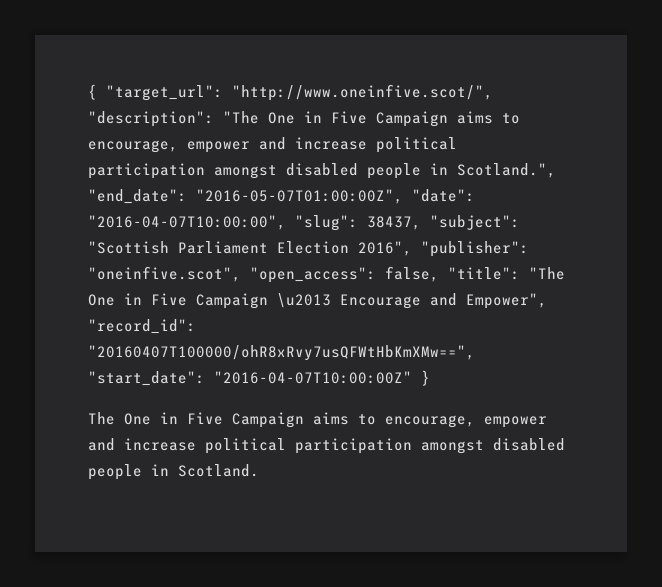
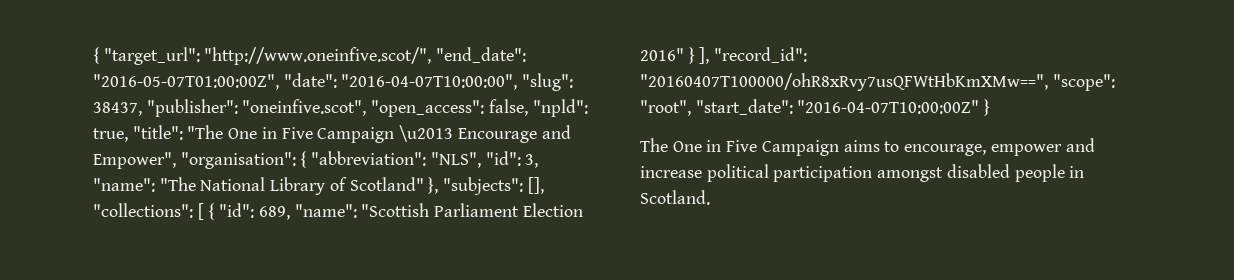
- { "target_url": "http://www.oneinfive.scot/", "description": "The One in Five Campaign aims to encourage, empower and increase political participation amongst disabled people in Scotland.", "end_date": "2016-05-07T01:00:00Z", "date": "2016-04-07T10:00:00", "slug": 38437, "subject": "Scottish Parliament Election 2016", "publisher": "oneinfive.scot", "open_access": false, "title": "The One in Five Campaign \u2013 Encourage and Empower", "record_id": "20160407T100000/ohR8xRvy7usQFWtHbKmXMw==", "start_date": "2016-04-07T10:00:00Z" }
+ { "target_url": "http://www.oneinfive.scot/", "end_date": "2016-05-07T01:00:00Z", "date": "2016-04-07T10:00:00", "slug": 38437, "publisher": "oneinfive.scot", "open_access": false, "npld": true, "title": "The One in Five Campaign \u2013 Encourage and Empower", "organisation": { "abbreviation": "NLS", "id": 3, "name": "The National Library of Scotland" }, "subjects": [], "collections": [ { "id": 689, "name": "Scottish Parliament Election 2016" } ], "record_id": "20160407T100000/ohR8xRvy7usQFWtHbKmXMw==", "scope": "root", "start_date": "2016-04-07T10:00:00Z" }

